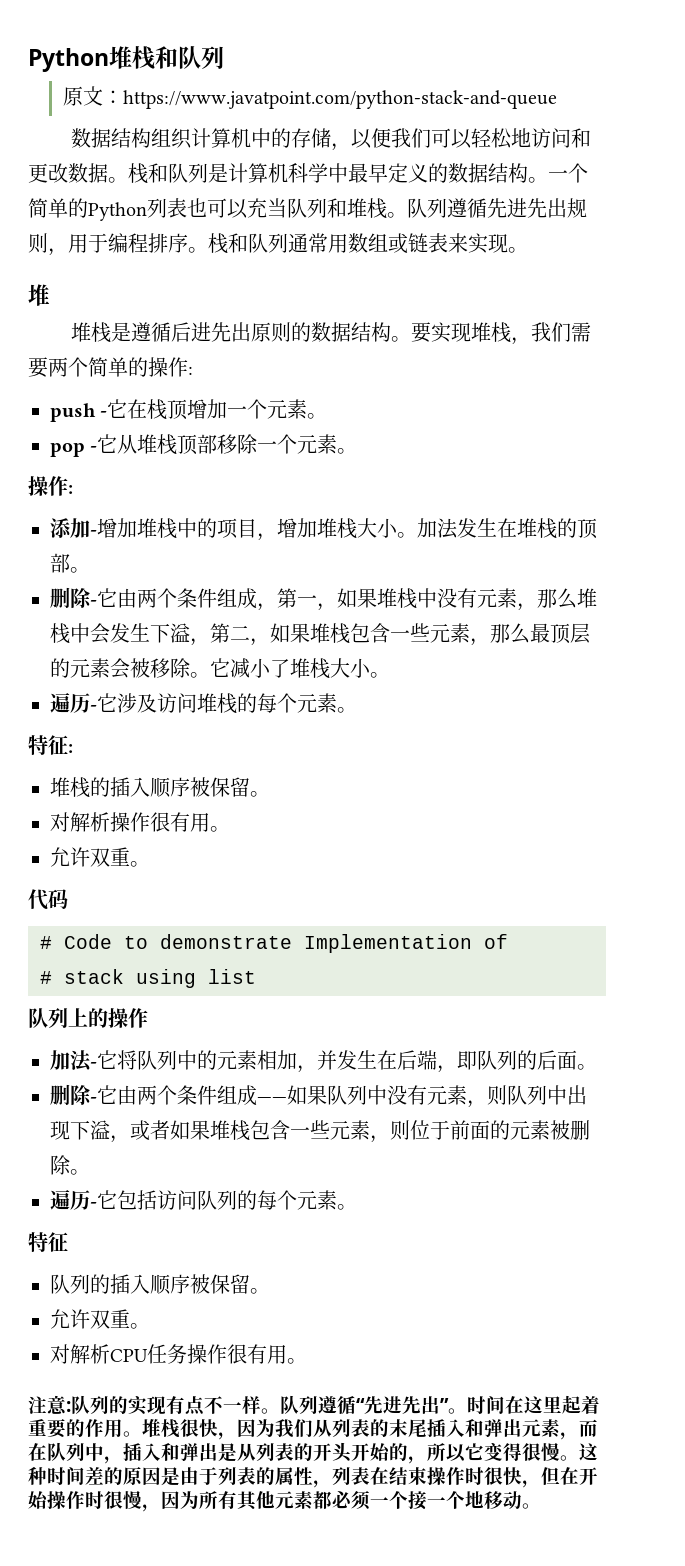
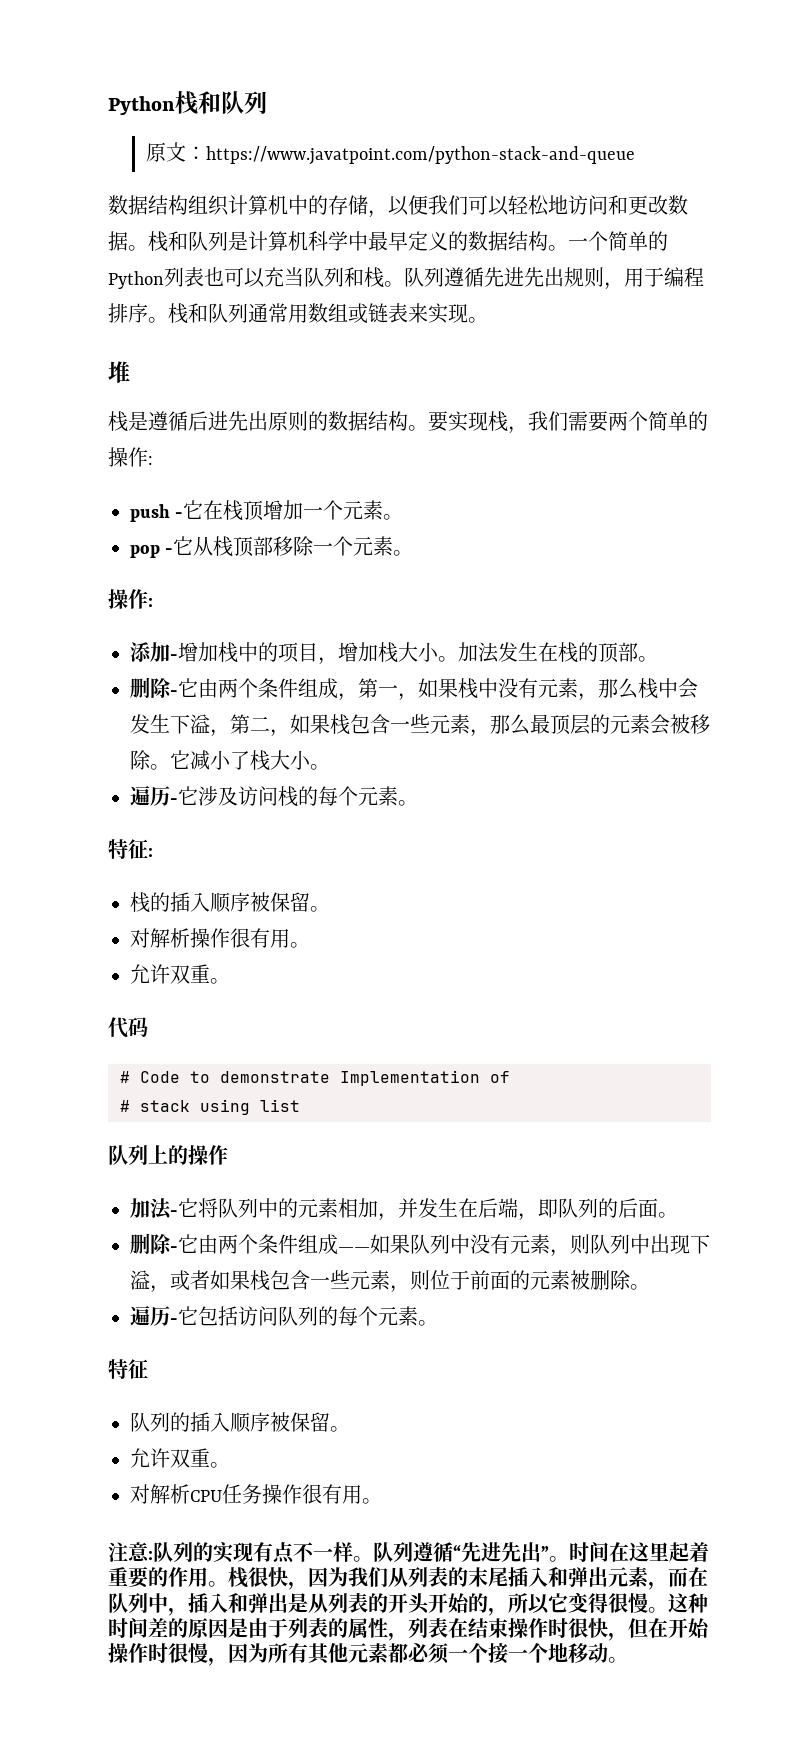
- Python堆栈和队列
+ Python栈和队列
- 一个简单的Python列表也可以充当队列和堆栈。
+ 一个简单的Python列表也可以充当队列和栈。
- 堆栈是遵循后进先出原则的数据结构。
+ 栈是遵循后进先出原则的数据结构。
- 要实现堆栈，我们需要两个简单的操作:
+ 要实现栈，我们需要两个简单的操作:
- pop -它从堆栈顶部移除一个元素。
+ pop -它从栈顶部移除一个元素。
- 添加-增加堆栈中的项目，增加堆栈大小。
+ 添加-增加栈中的项目，增加栈大小。
- 加法发生在堆栈的顶部。
+ 加法发生在栈的顶部。
- 删除-它由两个条件组成，第一，如果堆栈中没有元素，那么堆栈中会发生下溢，第二，如果堆栈包含一些元素，那么最顶层的元素会被移除。
+ 删除-它由两个条件组成，第一，如果栈中没有元素，那么栈中会发生下溢，第二，如果栈包含一些元素，那么最顶层的元素会被移除。
- 它减小了堆栈大小。
+ 它减小了栈大小。
- 遍历-它涉及访问堆栈的每个元素。
+ 遍历-它涉及访问栈的每个元素。
- 堆栈的插入顺序被保留。
+ 栈的插入顺序被保留。
- 删除-它由两个条件组成——如果队列中没有元素，则队列中出现下溢，或者如果堆栈包含一些元素，则位于前面的元素被删除。
+ 删除-它由两个条件组成——如果队列中没有元素，则队列中出现下溢，或者如果栈包含一些元素，则位于前面的元素被删除。
- 堆栈很快，因为我们从列表的末尾插入和弹出元素，而在队列中，插入和弹出是从列表的开头开始的，所以它变得很慢。
+ 栈很快，因为我们从列表的末尾插入和弹出元素，而在队列中，插入和弹出是从列表的开头开始的，所以它变得很慢。

